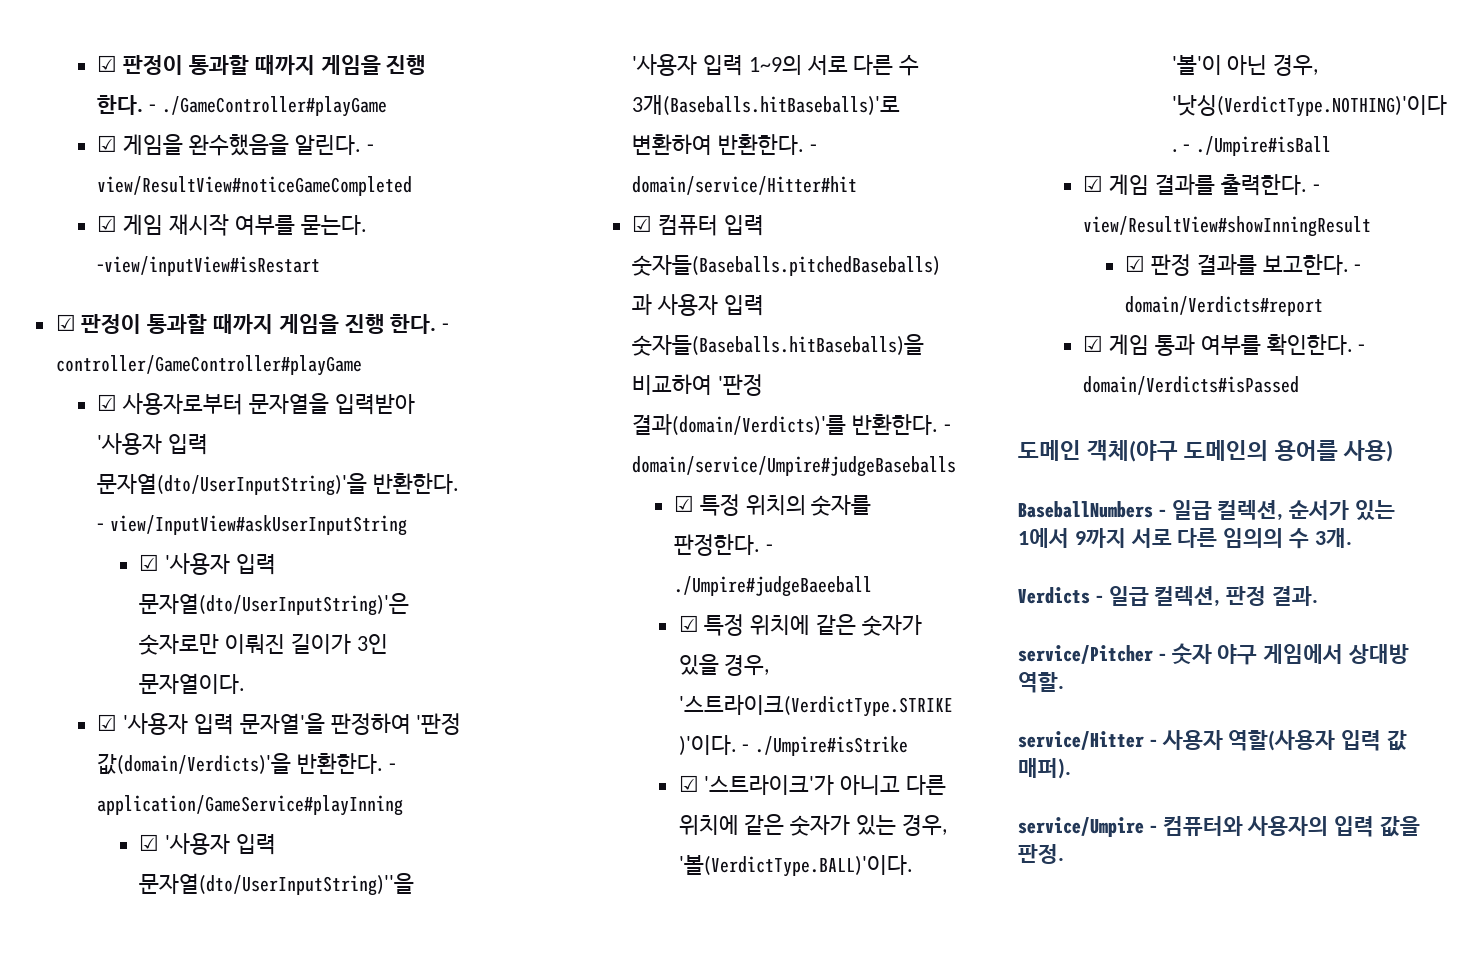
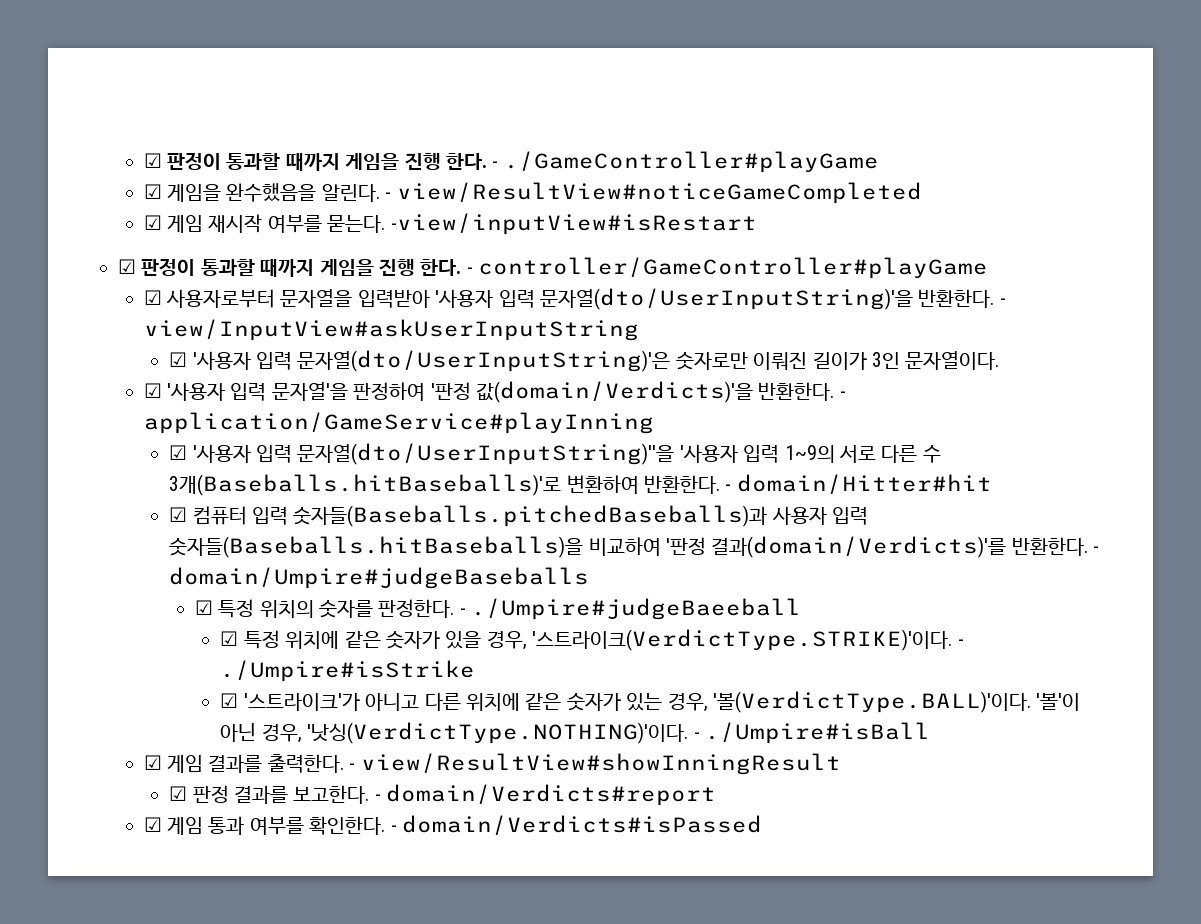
- - domain/service/Hitter#hit
+ - domain/Hitter#hit
- - domain/service/Umpire#judgeBaseballs
+ - domain/Umpire#judgeBaseballs
- 도메인 객체(야구 도메인의 용어를 사용)
- BaseballNumbers - 일급 컬렉션, 순서가 있는 1에서 9까지 서로 다른 임의의 수 3개.
- Verdicts - 일급 컬렉션, 판정 결과.
- service/Pitcher - 숫자 야구 게임에서 상대방 역할.
- service/Hitter - 사용자 역할(사용자 입력 값 매퍼).
- service/Umpire - 컴퓨터와 사용자의 입력 값을 판정.

